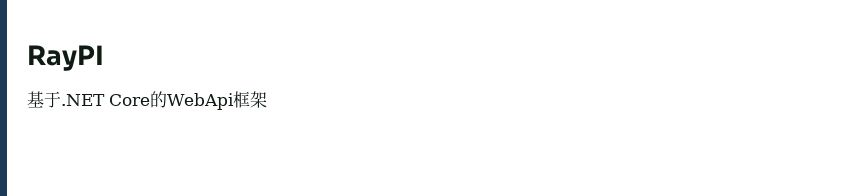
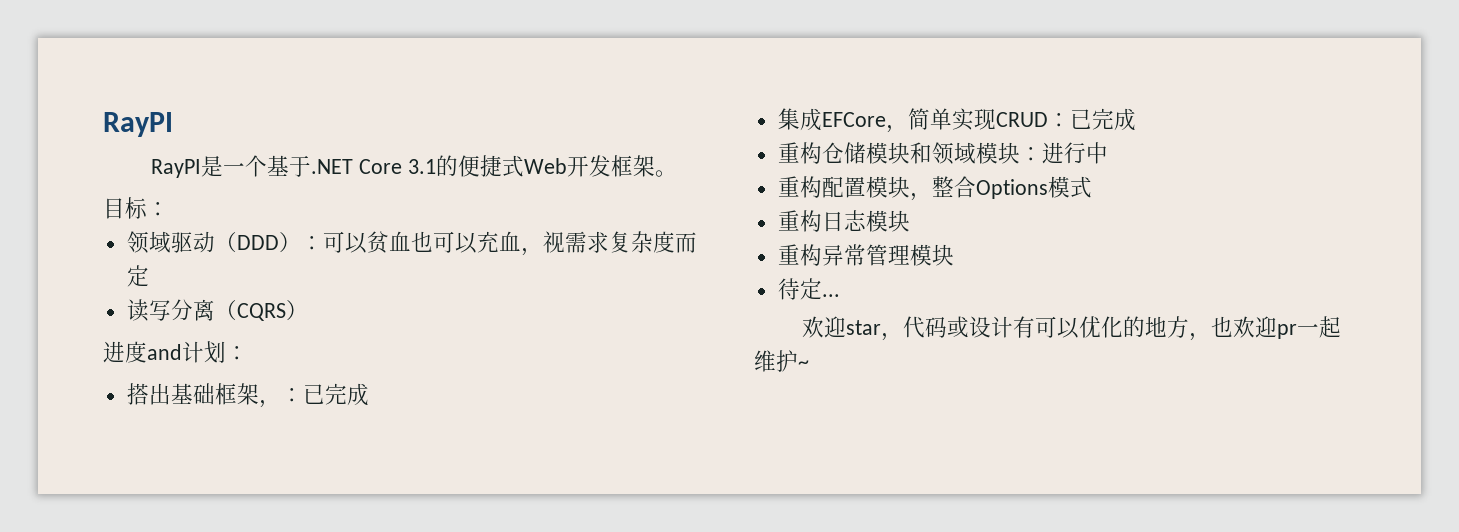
- 基于.NET Core的WebApi框架
+ RayPI是一个基于.NET Core 3.1的便捷式Web开发框架。
+ 目标：
+ 领域驱动（DDD）：可以贫血也可以充血，视需求复杂度而定
+ 读写分离（CQRS）
+ 进度and计划：
+ 搭出基础框架，：已完成
+ 集成EFCore，简单实现CRUD：已完成
+ 重构仓储模块和领域模块：进行中
+ 重构配置模块，整合Options模式
+ 重构日志模块
+ 重构异常管理模块
+ 待定...
+ 欢迎star，代码或设计有可以优化的地方，也欢迎pr一起维护~

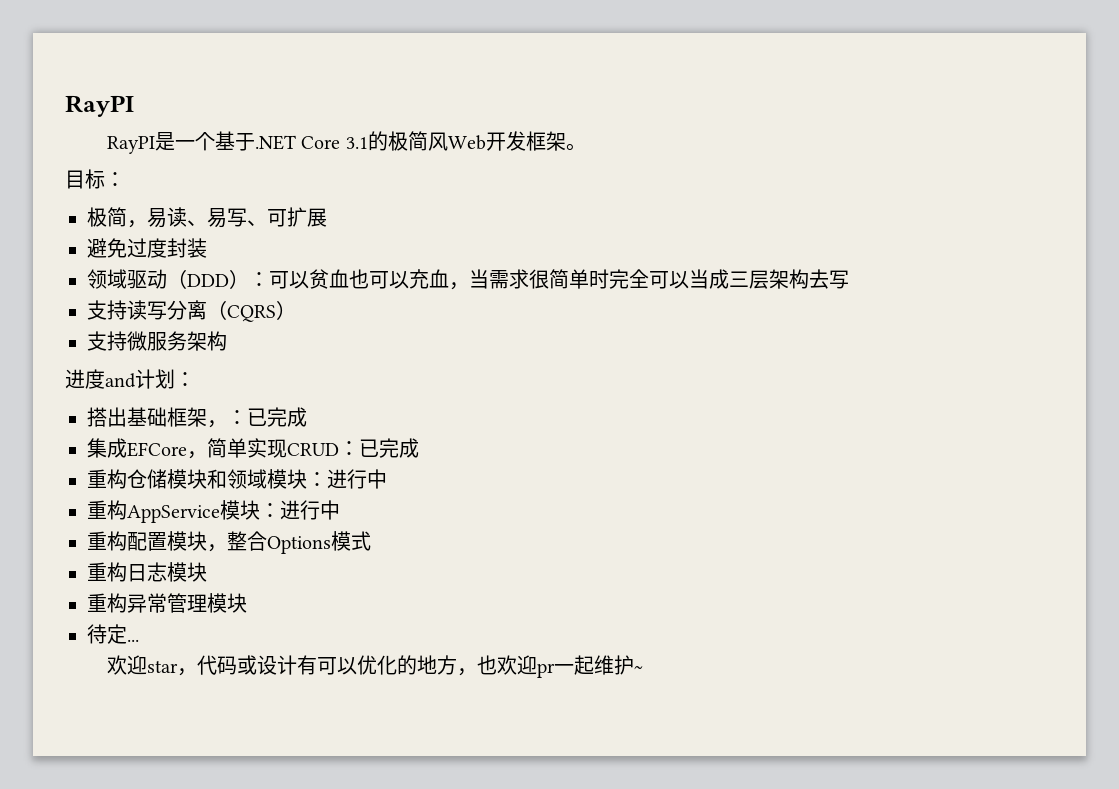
- RayPI是一个基于.NET Core 3.1的便捷式Web开发框架。
+ RayPI是一个基于.NET Core 3.1的极简风Web开发框架。
+ 极简，易读、易写、可扩展
+ 避免过度封装
- 领域驱动（DDD）：可以贫血也可以充血，视需求复杂度而定
- 读写分离（CQRS）
+ 领域驱动（DDD）：可以贫血也可以充血，当需求很简单时完全可以当成三层架构去写
+ 支持读写分离（CQRS）
+ 支持微服务架构
+ 重构AppService模块：进行中

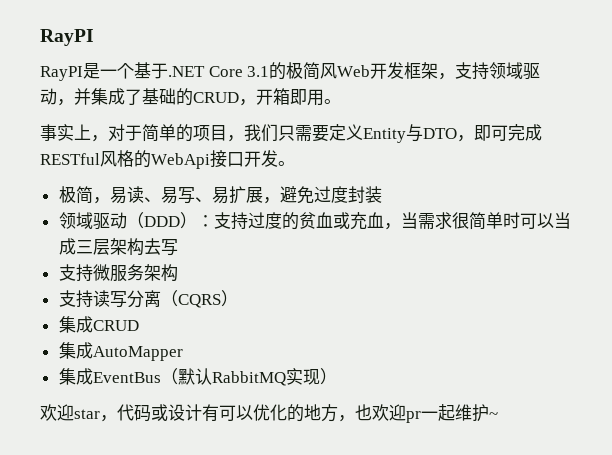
- RayPI是一个基于.NET Core 3.1的极简风Web开发框架。
- 目标：
+ RayPI是一个基于.NET Core 3.1的极简风Web开发框架，支持领域驱动，并集成了基础的CRUD，开箱即用。
+ 事实上，对于简单的项目，我们只需要定义Entity与DTO，即可完成RESTful风格的WebApi接口开发。
- 极简，易读、易写、可扩展
- 避免过度封装
+ 极简，易读、易写、易扩展，避免过度封装
- 领域驱动（DDD）：可以贫血也可以充血，当需求很简单时完全可以当成三层架构去写
+ 领域驱动（DDD）：支持过度的贫血或充血，当需求很简单时可以当成三层架构去写
+ 支持微服务架构
- 支持微服务架构
- 进度and计划：
- 搭出基础框架，：已完成
- 集成EFCore，简单实现CRUD：已完成
- 重构仓储模块和领域模块：进行中
- 重构AppService模块：进行中
- 重构配置模块，整合Options模式
- 重构日志模块
- 重构异常管理模块
- 待定...
+ 集成CRUD
+ 集成AutoMapper
+ 集成EventBus（默认RabbitMQ实现）

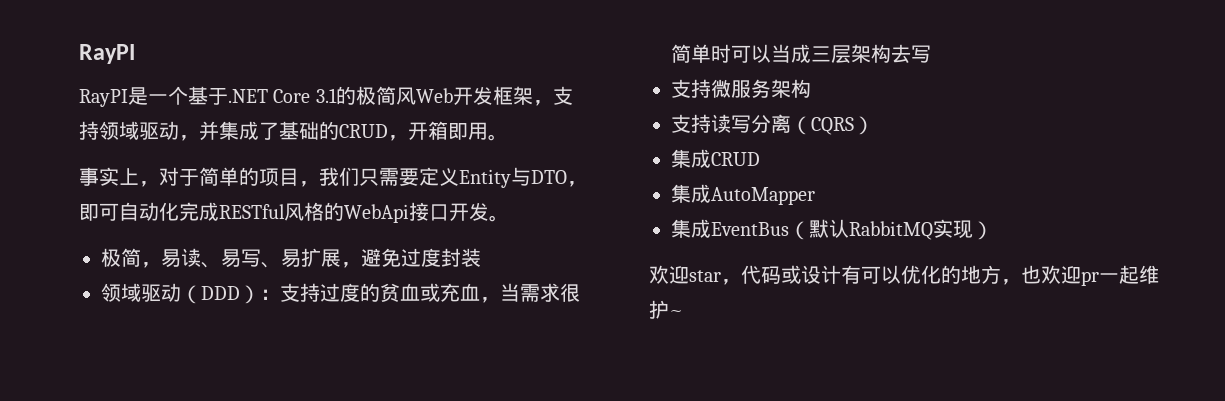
- 事实上，对于简单的项目，我们只需要定义Entity与DTO，即可完成RESTful风格的WebApi接口开发。
+ 事实上，对于简单的项目，我们只需要定义Entity与DTO，即可自动化完成RESTful风格的WebApi接口开发。

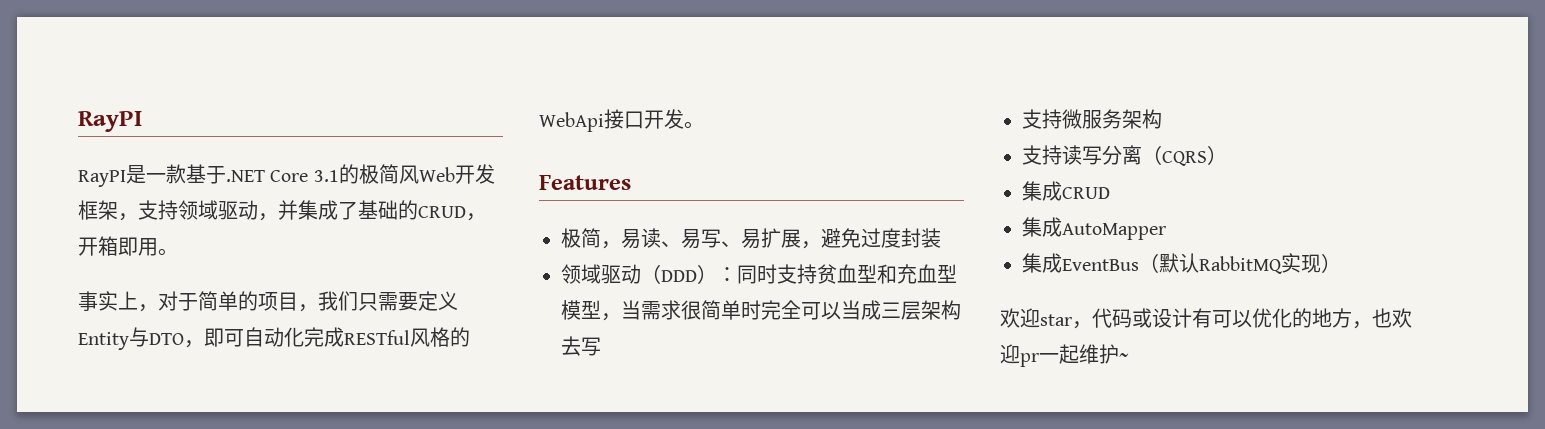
- RayPI是一个基于.NET Core 3.1的极简风Web开发框架，支持领域驱动，并集成了基础的CRUD，开箱即用。
+ RayPI是一款基于.NET Core 3.1的极简风Web开发框架，支持领域驱动，并集成了基础的CRUD，开箱即用。
+ Features
- 领域驱动（DDD）：支持过度的贫血或充血，当需求很简单时可以当成三层架构去写
+ 领域驱动（DDD）：同时支持贫血型和充血型模型，当需求很简单时完全可以当成三层架构去写

